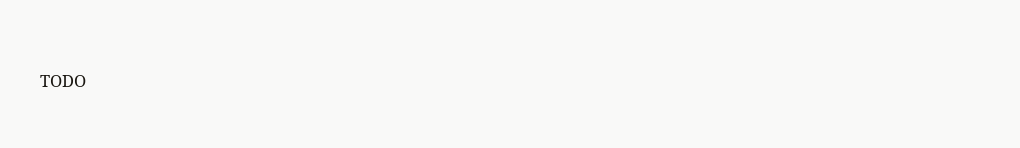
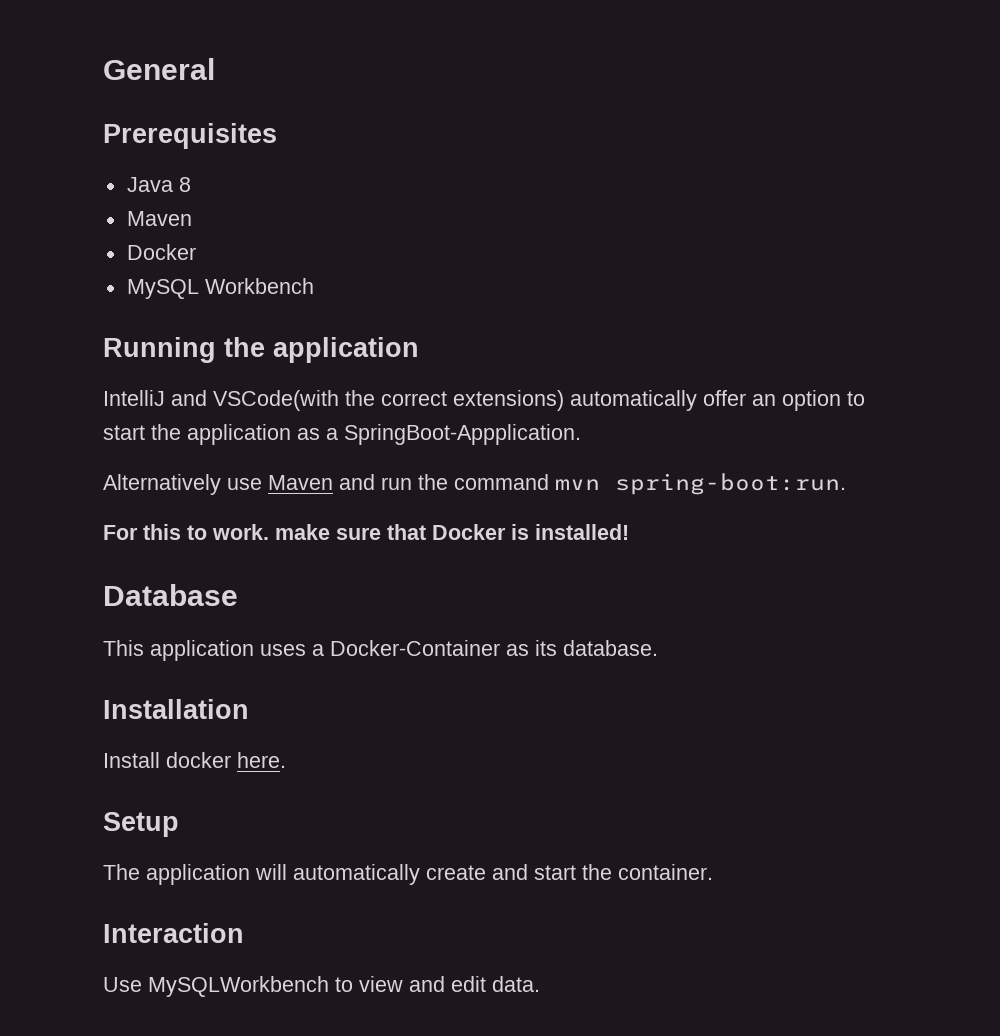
- TODO
+ General
+ Prerequisites
+ Java 8
+ Maven
+ Docker
+ MySQL Workbench
+ Running the application
+ IntelliJ and VSCode(with the correct extensions) automatically offer an option to start the application as a SpringBoot-Appplication.
+ Alternatively use Maven and run the command mvn spring-boot:run.
+ For this to work. make sure that Docker is installed!
+ Database
+ This application uses a Docker-Container as its database.
+ Installation
+ Install docker here.
+ Setup
+ The application will automatically create and start the container.
+ Interaction
+ Use MySQLWorkbench to view and edit data.

